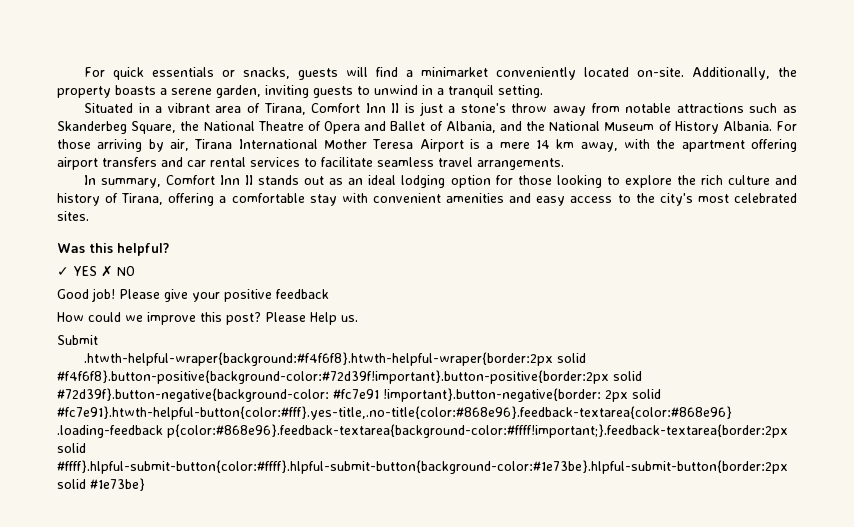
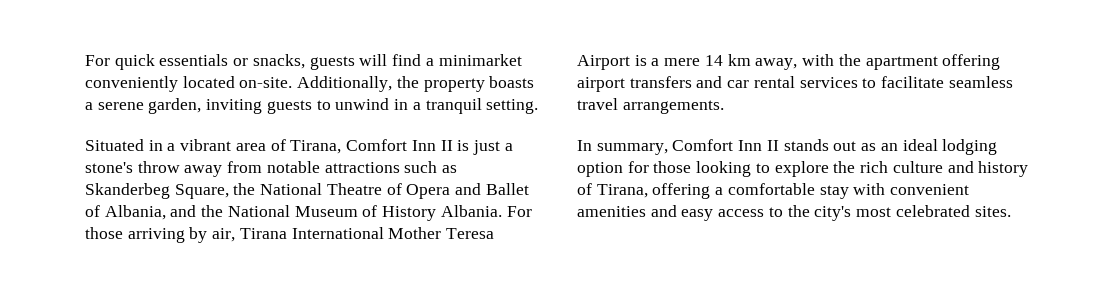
- Was this helpful?
- ✓ YES ✗ NO
- Good job! Please give your positive feedback
- How could we improve this post? Please Help us.
- Submit
- .htwth-helpful-wraper{background:#f4f6f8}.htwth-helpful-wraper{border:2px solid #f4f6f8}.button-positive{background-color:#72d39f!important}.button-positive{border:2px solid #72d39f}.button-negative{background-color: #fc7e91 !important}.button-negative{border: 2px solid #fc7e91}.htwth-helpful-button{color:#fff}.yes-title,.no-title{color:#868e96}.feedback-textarea{color:#868e96} .loading-feedback p{color:#868e96}.feedback-textarea{background-color:#ffff!important;}.feedback-textarea{border:2px solid #ffff}.hlpful-submit-button{color:#ffff}.hlpful-submit-button{background-color:#1e73be}.hlpful-submit-button{border:2px solid #1e73be}

